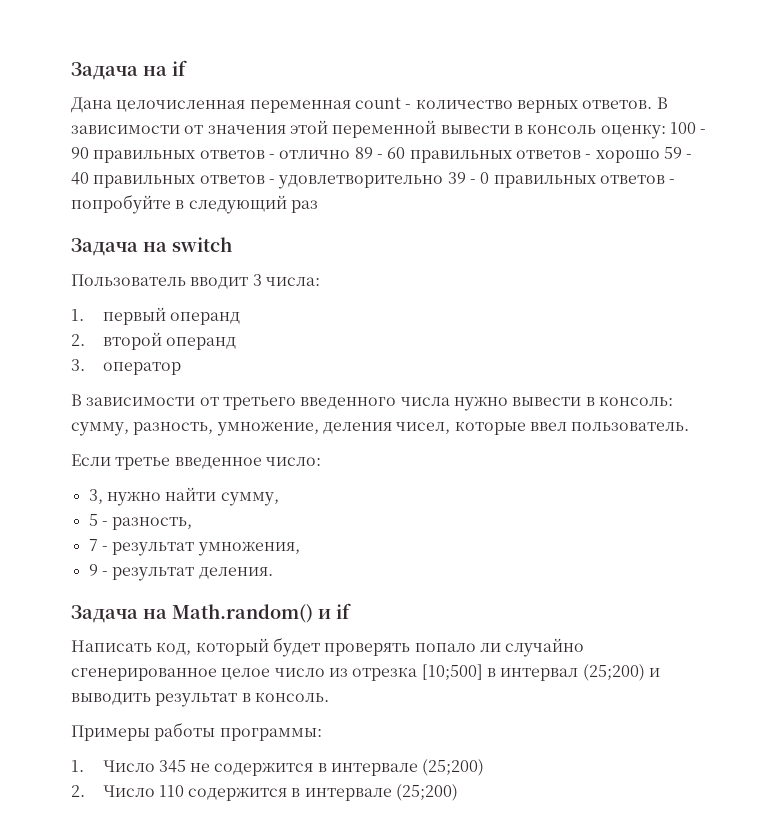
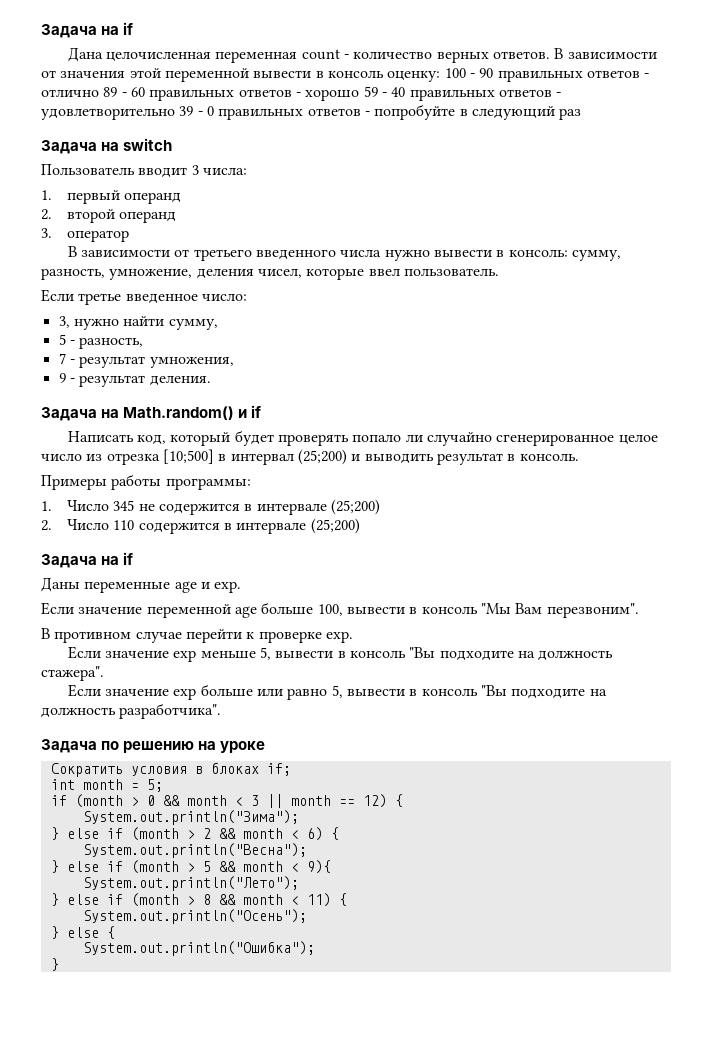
  2. Число 110 содержится в интервале (25;200)
+ Задача на if
+ Даны переменные age и exp.
+ Если значение переменной age больше 100, вывести в консоль "Мы Вам перезвоним".
+ В противном случае перейти к проверке exp.
+ Если значение exp меньше 5, вывести в консоль "Вы подходите на должность стажера".
+ Если значение exp больше или равно 5, вывести в консоль "Вы подходите на должность разработчика".
+ Задача по решению на уроке
+ Сократить условия в блоках if;
+ int month = 5;
+ if (month > 0 && month < 3 || month == 12) {
+ System.out.println("Зима");
+ } else if (month > 2 && month < 6) {
+ System.out.println("Весна");
+ } else if (month > 5 && month < 9){
+ System.out.println("Лето");
+ } else if (month > 8 && month < 11) {
+ System.out.println("Осень");
+ } else {
+ System.out.println("Ошибка");
+ }

